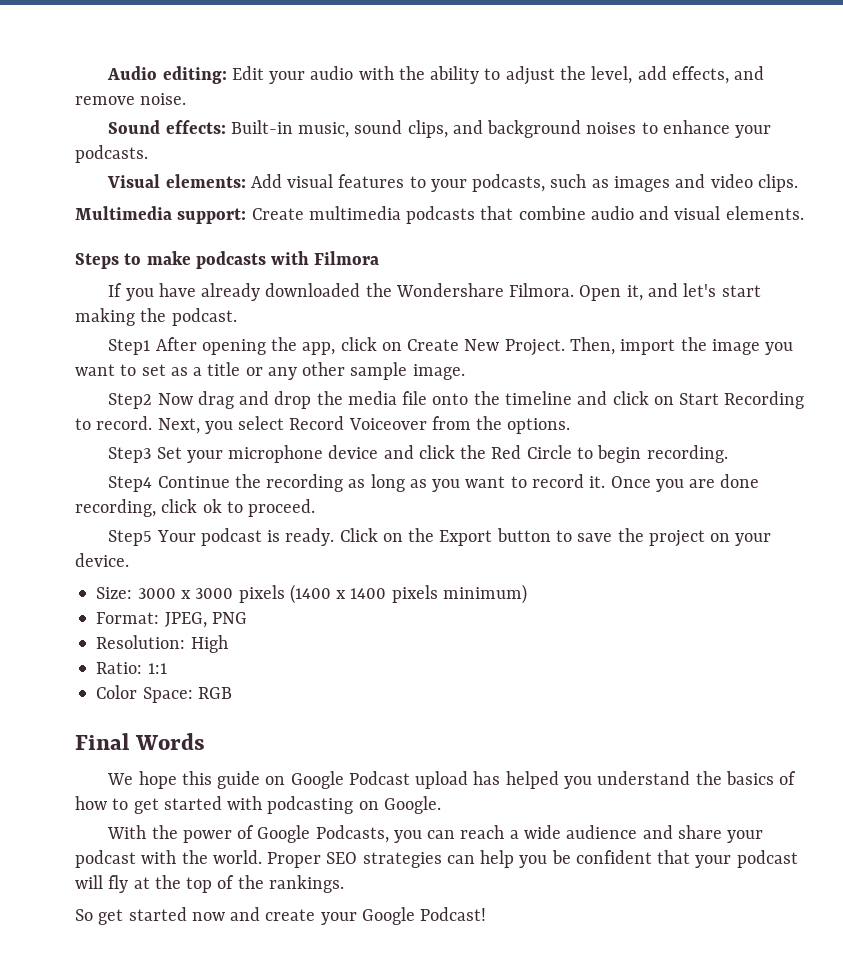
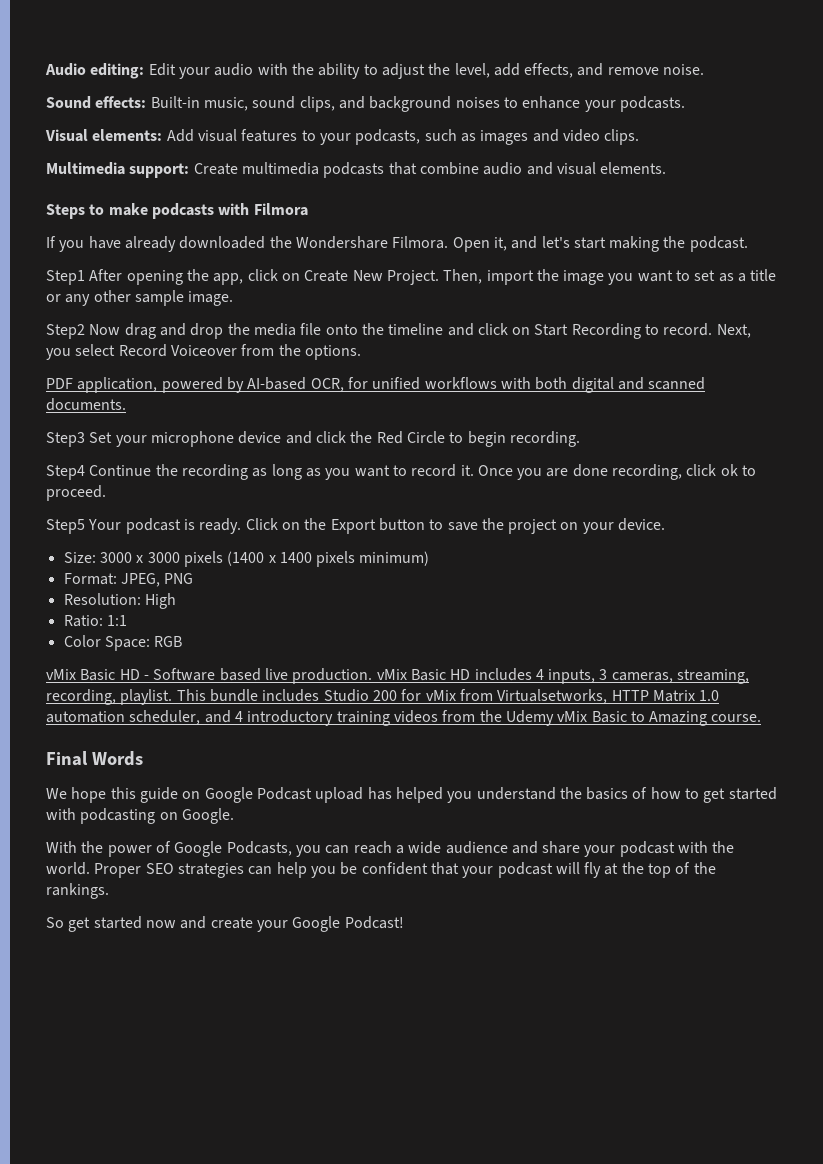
+ PDF application, powered by AI-based OCR, for unified workflows with both digital and scanned documents.
+ vMix Basic HD - Software based live production. vMix Basic HD includes 4 inputs, 3 cameras, streaming, recording, playlist. This bundle includes Studio 200 for vMix from Virtualsetworks, HTTP Matrix 1.0 automation scheduler, and 4 introductory training videos from the Udemy vMix Basic to Amazing course.

